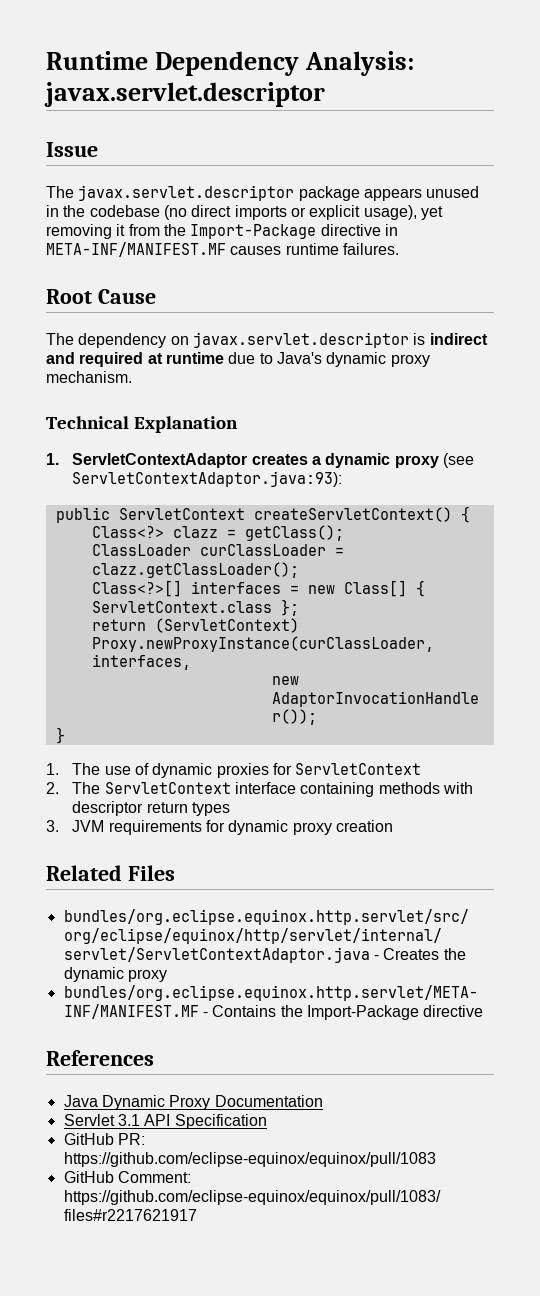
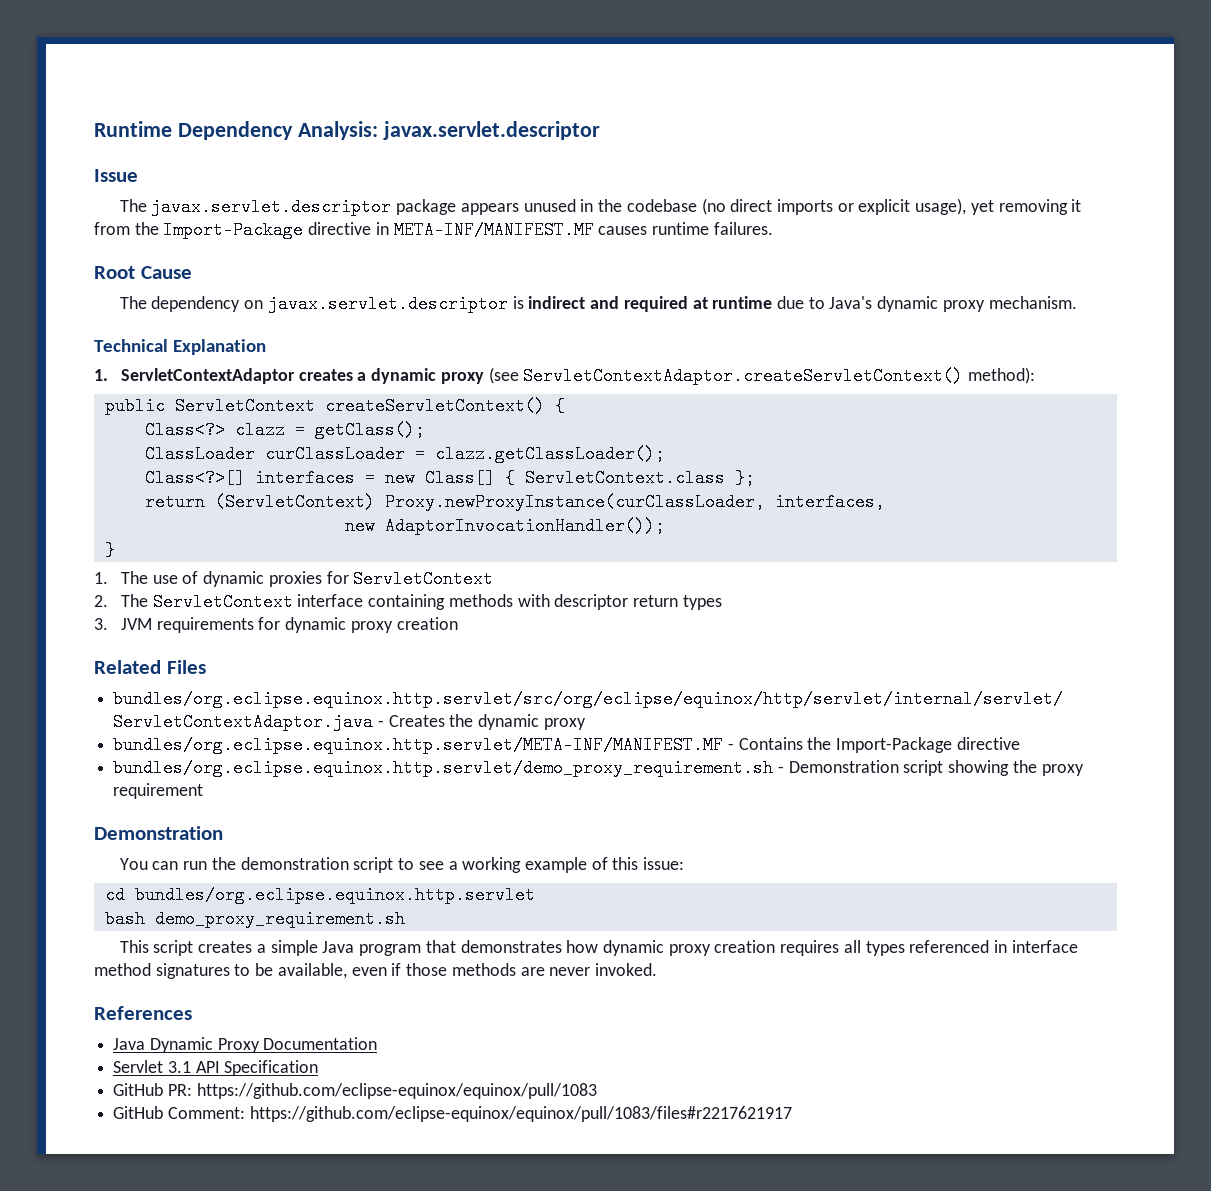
- 1. ServletContextAdaptor creates a dynamic proxy (see ServletContextAdaptor.java:93):
+ 1. ServletContextAdaptor creates a dynamic proxy (see ServletContextAdaptor.createServletContext() method):
+ bundles/org.eclipse.equinox.http.servlet/demo_proxy_requirement.sh - Demonstration script showing the proxy requirement
+ Demonstration
+ You can run the demonstration script to see a working example of this issue:
+ cd bundles/org.eclipse.equinox.http.servlet
+ bash demo_proxy_requirement.sh
+ This script creates a simple Java program that demonstrates how dynamic proxy creation requires all types referenced in interface method signatures to be available, even if those methods are never invoked.

